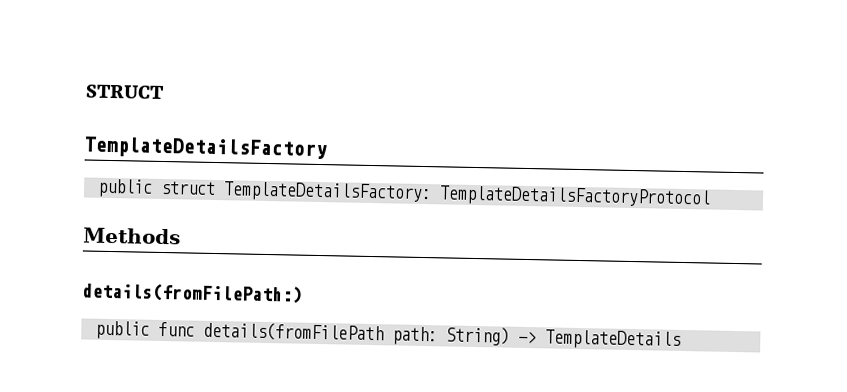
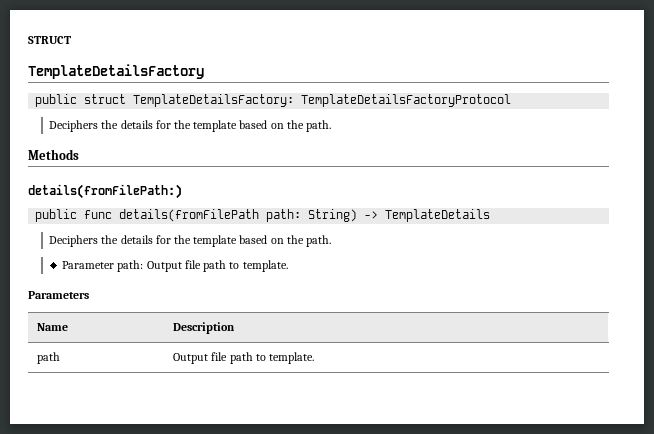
  public struct TemplateDetailsFactory: TemplateDetailsFactoryProtocol
+ Deciphers the details for the template based on the path.
  public func details(fromFilePath path: String) -> TemplateDetails
+ Deciphers the details for the template based on the path.
+ Parameter path: Output file path to template.
+ Parameters
+ Name | Description
+ path | Output file path to template.

